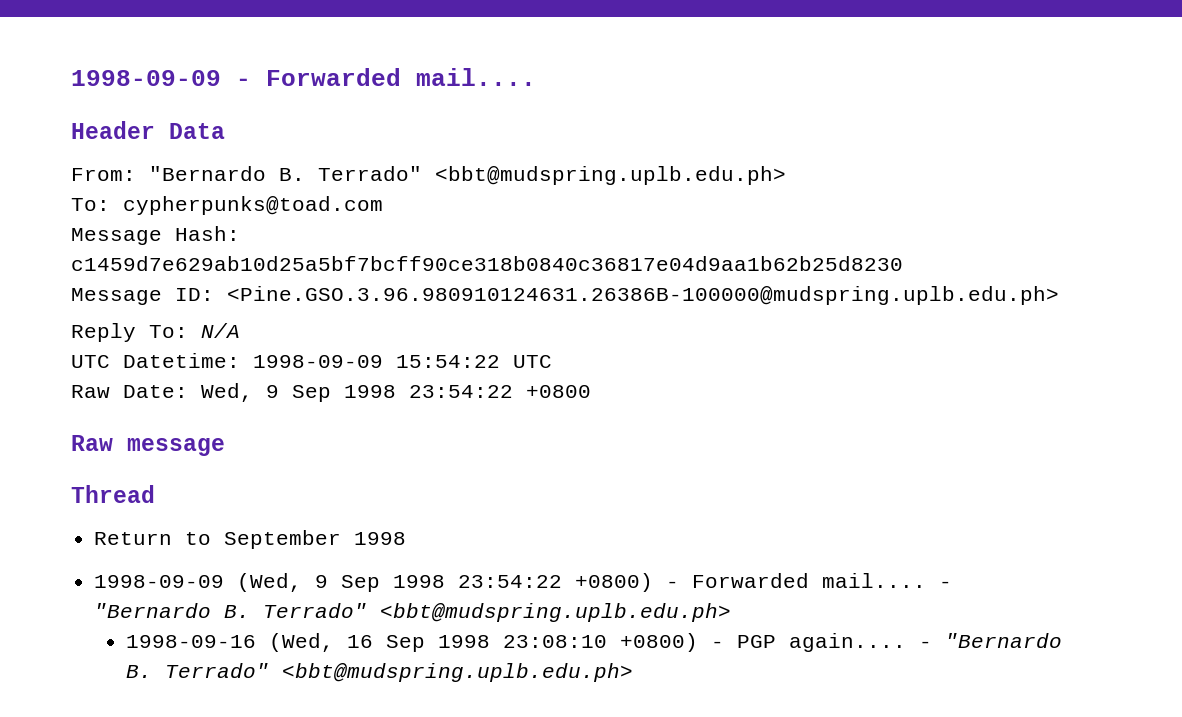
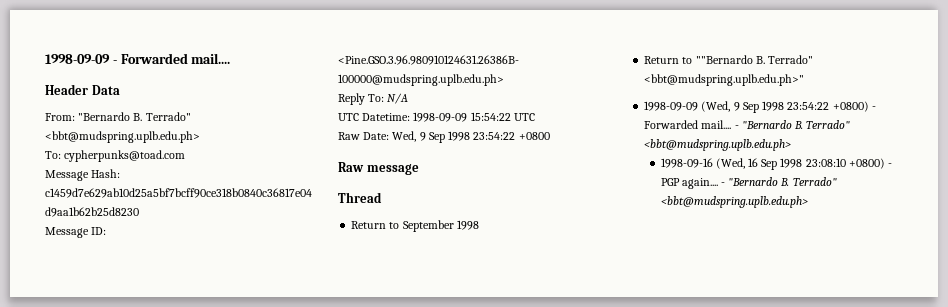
+ Return to ""Bernardo B. Terrado" <bbt@mudspring.uplb.edu.ph>"

